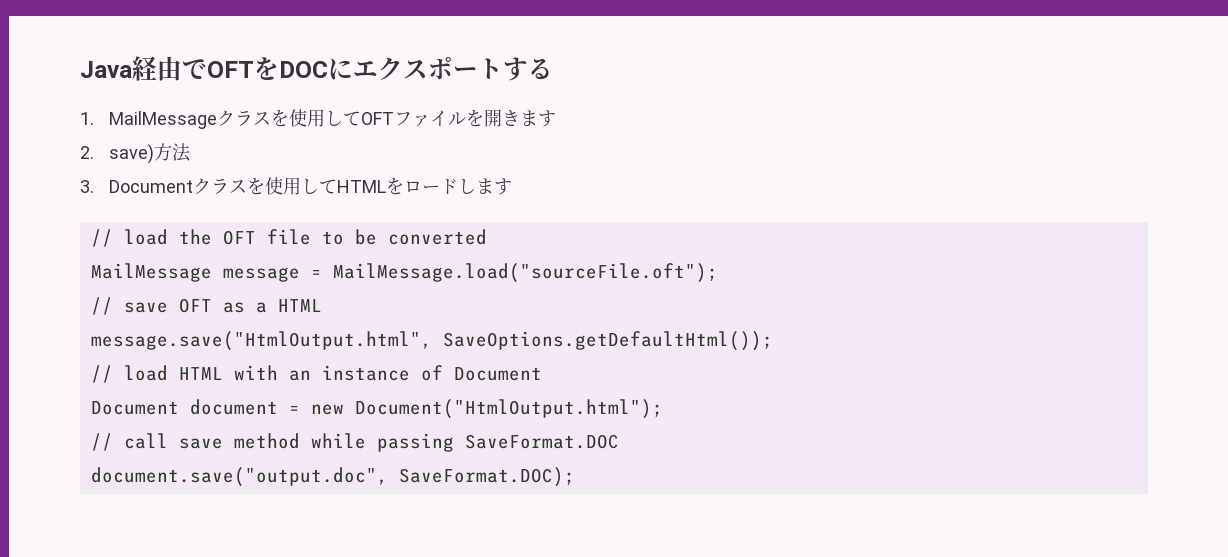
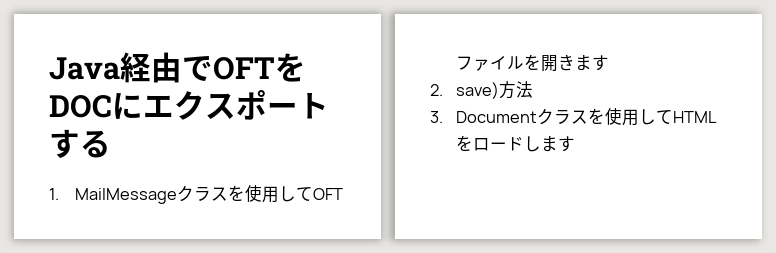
- // load the OFT file to be converted
- MailMessage message = MailMessage.load("sourceFile.oft");
- // save OFT as a HTML
- message.save("HtmlOutput.html", SaveOptions.getDefaultHtml());
- // load HTML with an instance of Document
- Document document = new Document("HtmlOutput.html");
- // call save method while passing SaveFormat.DOC
- document.save("output.doc", SaveFormat.DOC);

